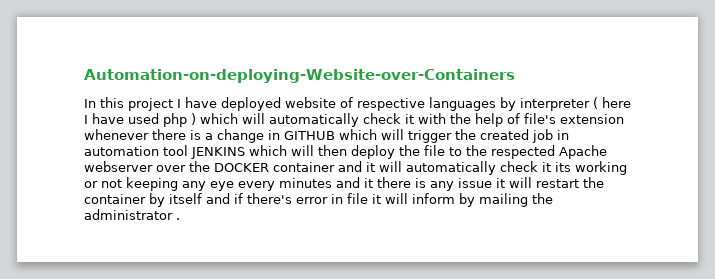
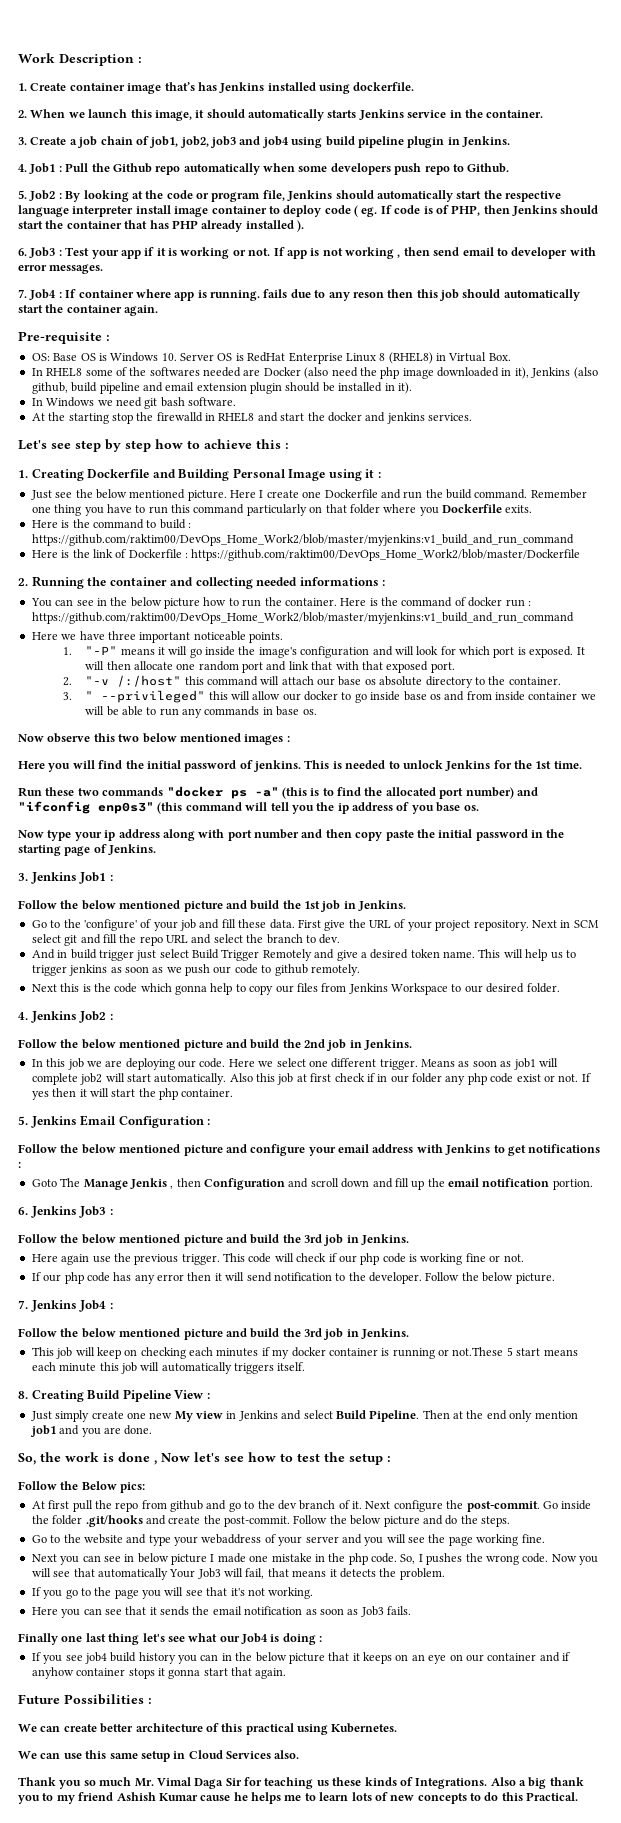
- Automation-on-deploying-Website-over-Containers
- In this project I have deployed website of respective languages by interpreter ( here I have used php ) which will automatically check it with the help of file's extension whenever there is a change in GITHUB which will trigger the created job in automation tool JENKINS which will then deploy the file to the respected Apache webserver over the DOCKER container and it will automatically check it its working or not keeping any eye every minutes and it there is any issue it will restart the container by itself and if there's error in file it will inform by mailing the administrator .
+ Work Description :
+ 1. Create container image that’s has Jenkins installed using dockerfile.
+ 2. When we launch this image, it should automatically starts Jenkins service in the container.
+ 3. Create a job chain of job1, job2, job3 and job4 using build pipeline plugin in Jenkins.
+ 4. Job1 : Pull the Github repo automatically when some developers push repo to Github.
+ 5. Job2 : By looking at the code or program file, Jenkins should automatically start the respective language interpreter install image container to deploy code ( eg. If code is of PHP, then Jenkins should start the container that has PHP already installed ).
+ 6. Job3 : Test your app if it is working or not. If app is not working , then send email to developer with error messages.
+ 7. Job4 : If container where app is running. fails due to any reson then this job should automatically start the container again.
+ Pre-requisite :
+ OS: Base OS is Windows 10. Server OS is RedHat Enterprise Linux 8 (RHEL8) in Virtual Box.
+ In RHEL8 some of the softwares needed are Docker (also need the php image downloaded in it), Jenkins (also github, build pipeline and email extension plugin should be installed in it).
+ In Windows we need git bash software.
+ At the starting stop the firewalld in RHEL8 and start the docker and jenkins services.
+ Let's see step by step how to achieve this :
+ 1. Creating Dockerfile and Building Personal Image using it :
+ Just see the below mentioned picture. Here I create one Dockerfile and run the build command. Remember one thing you have to run this command particularly on that folder where you Dockerfile exits.
+ Here is the command to build : https://github.com/raktim00/DevOps_Home_Work2/blob/master/myjenkins:v1_build_and_run_command
+ Here is the link of Dockerfile : https://github.com/raktim00/DevOps_Home_Work2/blob/master/Dockerfile
+ 2. Running the container and collecting needed informations :
+ You can see in the below picture how to run the container. Here is the command of docker run : https://github.com/raktim00/DevOps_Home_Work2/blob/master/myjenkins:v1_build_and_run_command
+ Here we have three important noticeable points.
+ 1. "-P" means it will go inside the image's configuration and will look for which port is exposed. It will then allocate one random port and link that with that exposed port.
+ 2. "-v /:/host" this command will attach our base os absolute directory to the container.
+ 3. " --privileged" this will allow our docker to go inside base os and from inside container we will be able to run any commands in base os.
+ Now observe this two below mentioned images :
+ Here you will find the initial password of jenkins. This is needed to unlock Jenkins for the 1st time.
+ Run these two commands "docker ps -a" (this is to find the allocated port number) and "ifconfig enp0s3" (this command will tell you the ip address of you base os.
+ Now type your ip address along with port number and then copy paste the initial password in the starting page of Jenkins.
+ 3. Jenkins Job1 :
+ Follow the below mentioned picture and build the 1st job in Jenkins.
+ Go to the 'configure' of your job and fill these data. First give the URL of your project repository. Next in SCM select git and fill the repo URL and select the branch to dev.
+ And in build trigger just select Build Trigger Remotely and give a desired token name. This will help us to trigger jenkins as soon as we push our code to github remotely.
+ Next this is the code which gonna help to copy our files from Jenkins Workspace to our desired folder.
+ 4. Jenkins Job2 :
+ Follow the below mentioned picture and build the 2nd job in Jenkins.
+ In this job we are deploying our code. Here we select one different trigger. Means as soon as job1 will complete job2 will start automatically. Also this job at first check if in our folder any php code exist or not. If yes then it will start the php container.
+ 5. Jenkins Email Configuration :
+ Follow the below mentioned picture and configure your email address with Jenkins to get notifications :
+ Goto The Manage Jenkis , then Configuration and scroll down and fill up the email notification portion.
+ 6. Jenkins Job3 :
+ Follow the below mentioned picture and build the 3rd job in Jenkins.
+ Here again use the previous trigger. This code will check if our php code is working fine or not.
+ If our php code has any error then it will send notification to the developer. Follow the below picture.
+ 7. Jenkins Job4 :
+ Follow the below mentioned picture and build the 3rd job in Jenkins.
+ This job will keep on checking each minutes if my docker container is running or not.These 5 start means each minute this job will automatically triggers itself.
+ 8. Creating Build Pipeline View :
+ Just simply create one new My view in Jenkins and select Build Pipeline. Then at the end only mention job1 and you are done.
+ So, the work is done , Now let's see how to test the setup :
+ Follow the Below pics:
+ At first pull the repo from github and go to the dev branch of it. Next configure the post-commit. Go inside the folder .git/hooks and create the post-commit. Follow the below picture and do the steps.
+ Go to the website and type your webaddress of your server and you will see the page working fine.
+ Next you can see in below picture I made one mistake in the php code. So, I pushes the wrong code. Now you will see that automatically Your Job3 will fail, that means it detects the problem.
+ If you go to the page you will see that it's not working.
+ Here you can see that it sends the email notification as soon as Job3 fails.
+ Finally one last thing let's see what our Job4 is doing :
+ If you see job4 build history you can in the below picture that it keeps on an eye on our container and if anyhow container stops it gonna start that again.
+ Future Possibilities :
+ We can create better architecture of this practical using Kubernetes.
+ We can use this same setup in Cloud Services also.
+ Thank you so much Mr. Vimal Daga Sir for teaching us these kinds of Integrations. Also a big thank you to my friend Ashish Kumar cause he helps me to learn lots of new concepts to do this Practical.

